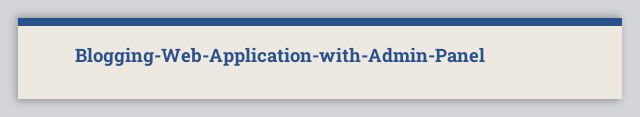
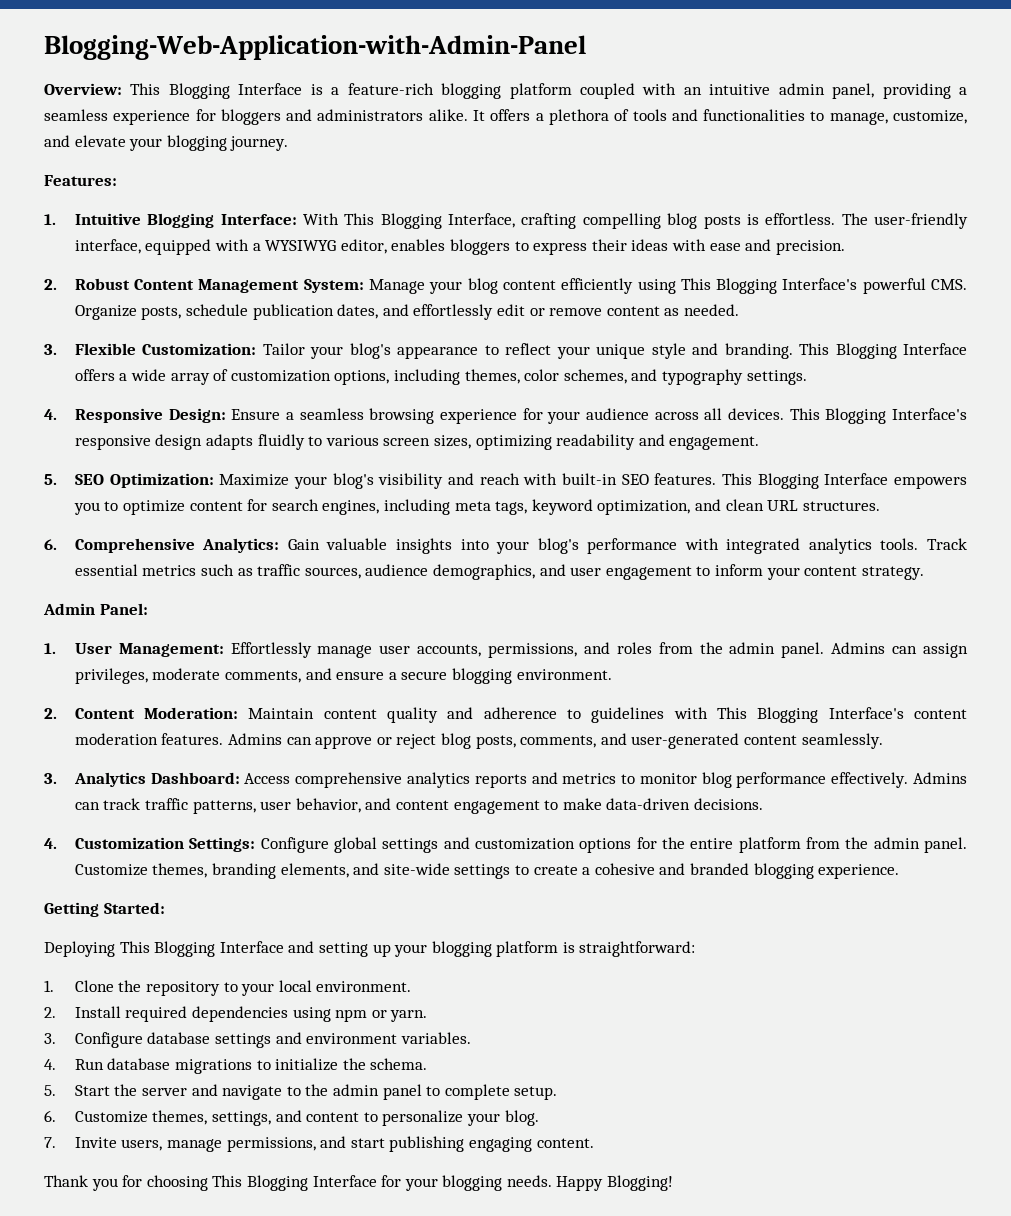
+ Overview: This Blogging Interface is a feature-rich blogging platform coupled with an intuitive admin panel, providing a seamless experience for bloggers and administrators alike. It offers a plethora of tools and functionalities to manage, customize, and elevate your blogging journey.
+ Features:
+ 1. Intuitive Blogging Interface: With This Blogging Interface, crafting compelling blog posts is effortless. The user-friendly interface, equipped with a WYSIWYG editor, enables bloggers to express their ideas with ease and precision.
+ 2. Robust Content Management System: Manage your blog content efficiently using This Blogging Interface's powerful CMS. Organize posts, schedule publication dates, and effortlessly edit or remove content as needed.
+ 3. Flexible Customization: Tailor your blog's appearance to reflect your unique style and branding. This Blogging Interface offers a wide array of customization options, including themes, color schemes, and typography settings.
+ 4. Responsive Design: Ensure a seamless browsing experience for your audience across all devices. This Blogging Interface's responsive design adapts fluidly to various screen sizes, optimizing readability and engagement.
+ 5. SEO Optimization: Maximize your blog's visibility and reach with built-in SEO features. This Blogging Interface empowers you to optimize content for search engines, including meta tags, keyword optimization, and clean URL structures.
+ 6. Comprehensive Analytics: Gain valuable insights into your blog's performance with integrated analytics tools. Track essential metrics such as traffic sources, audience demographics, and user engagement to inform your content strategy.
+ Admin Panel:
+ 1. User Management: Effortlessly manage user accounts, permissions, and roles from the admin panel. Admins can assign privileges, moderate comments, and ensure a secure blogging environment.
+ 2. Content Moderation: Maintain content quality and adherence to guidelines with This Blogging Interface's content moderation features. Admins can approve or reject blog posts, comments, and user-generated content seamlessly.
+ 3. Analytics Dashboard: Access comprehensive analytics reports and metrics to monitor blog performance effectively. Admins can track traffic patterns, user behavior, and content engagement to make data-driven decisions.
+ 4. Customization Settings: Configure global settings and customization options for the entire platform from the admin panel. Customize themes, branding elements, and site-wide settings to create a cohesive and branded blogging experience.
+ Getting Started:
+ Deploying This Blogging Interface and setting up your blogging platform is straightforward:
+ 1. Clone the repository to your local environment.
+ 2. Install required dependencies using npm or yarn.
+ 3. Configure database settings and environment variables.
+ 4. Run database migrations to initialize the schema.
+ 5. Start the server and navigate to the admin panel to complete setup.
+ 6. Customize themes, settings, and content to personalize your blog.
+ 7. Invite users, manage permissions, and start publishing engaging content.
+ Thank you for choosing This Blogging Interface for your blogging needs. Happy Blogging!

